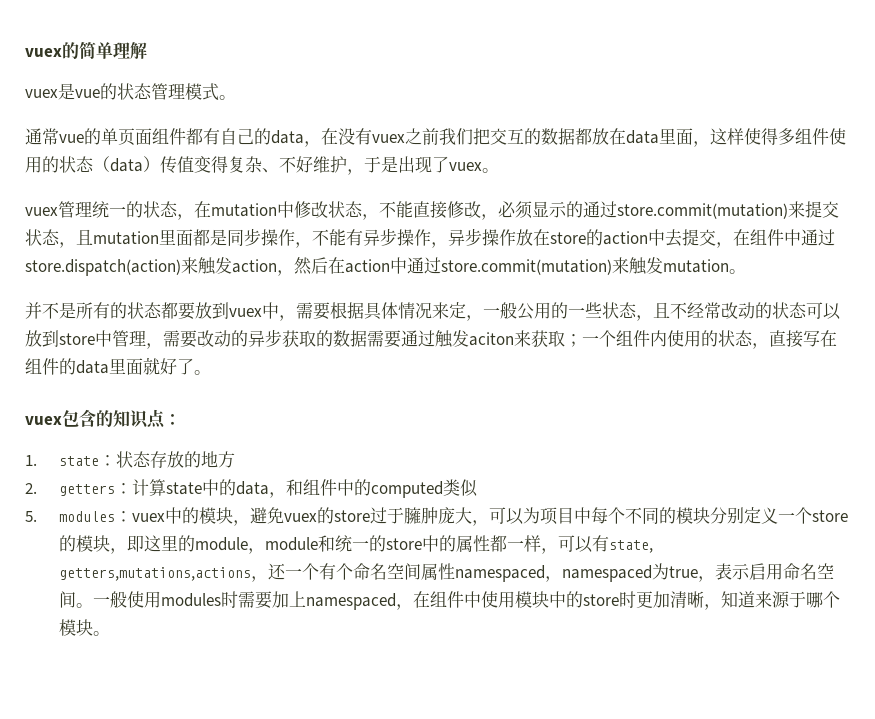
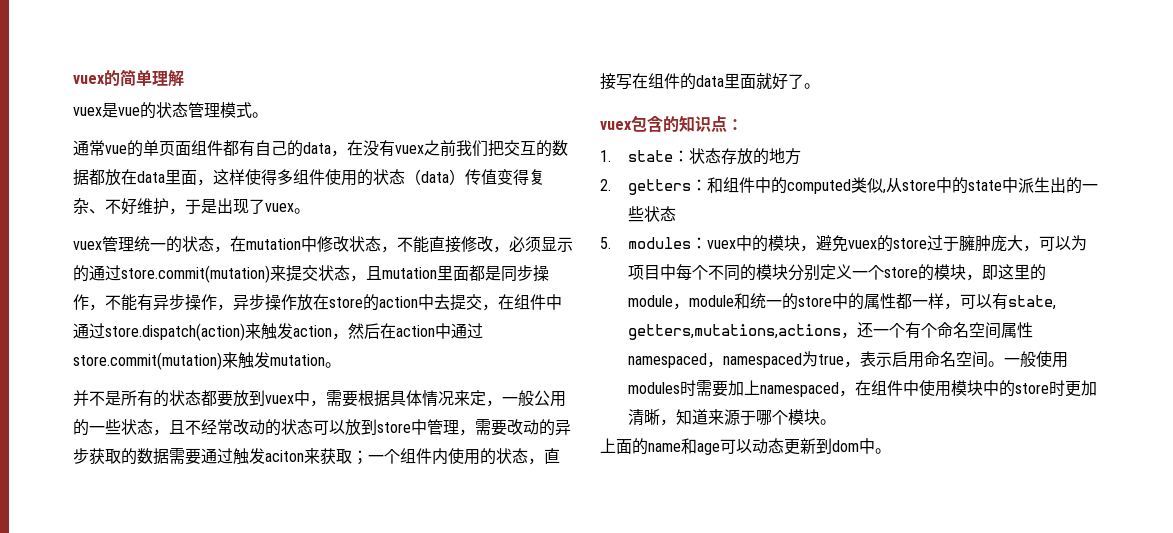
- 2. getters：计算state中的data，和组件中的computed类似
+ 2. getters：和组件中的computed类似,从store中的state中派生出的一些状态
+ 上面的name和age可以动态更新到dom中。

